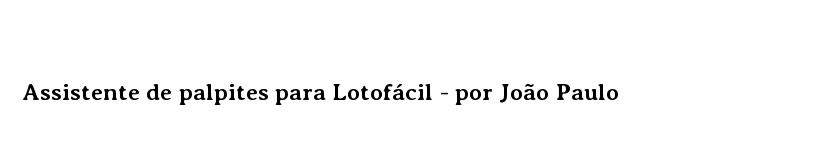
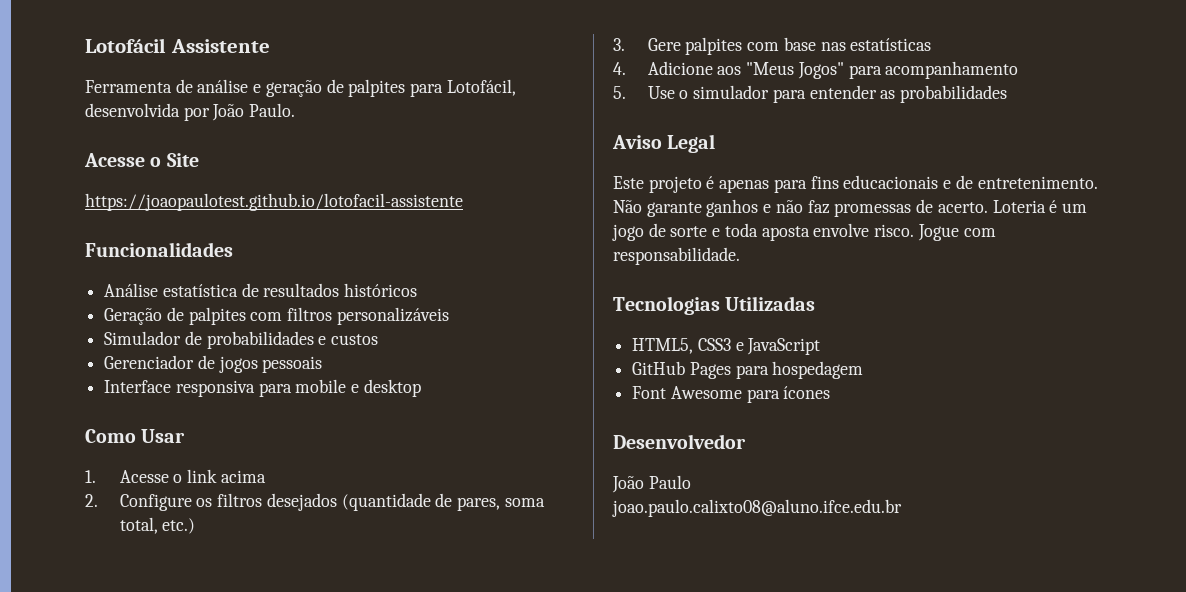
- Assistente de palpites para Lotofácil - por João Paulo
+ Lotofácil Assistente
+ Ferramenta de análise e geração de palpites para Lotofácil, desenvolvida por João Paulo.
+ Acesse o Site
+ https://joaopaulotest.github.io/lotofacil-assistente
+ Funcionalidades
+ Análise estatística de resultados históricos
+ Geração de palpites com filtros personalizáveis
+ Simulador de probabilidades e custos
+ Gerenciador de jogos pessoais
+ Interface responsiva para mobile e desktop
+ Como Usar
+ 1. Acesse o link acima
+ 2. Configure os filtros desejados (quantidade de pares, soma total, etc.)
+ 3. Gere palpites com base nas estatísticas
+ 4. Adicione aos "Meus Jogos" para acompanhamento
+ 5. Use o simulador para entender as probabilidades
+ Aviso Legal
+ Este projeto é apenas para fins educacionais e de entretenimento. Não garante ganhos e não faz promessas de acerto. Loteria é um jogo de sorte e toda aposta envolve risco. Jogue com responsabilidade.
+ Tecnologias Utilizadas
+ HTML5, CSS3 e JavaScript
+ GitHub Pages para hospedagem
+ Font Awesome para ícones
+ Desenvolvedor
+ João Paulo
+ joao.paulo.calixto08@aluno.ifce.edu.br

